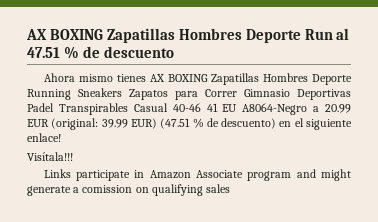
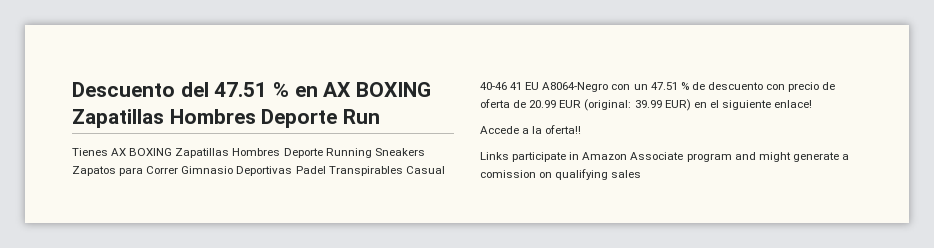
- AX BOXING Zapatillas Hombres Deporte Run al 47.51 % de descuento
- Ahora mismo tienes AX BOXING Zapatillas Hombres Deporte Running Sneakers Zapatos para Correr Gimnasio Deportivas Padel Transpirables Casual 40-46 41 EU A8064-Negro a 20.99 EUR (original: 39.99 EUR) (47.51 % de descuento) en el siguiente enlace!
+ Descuento del 47.51 % en AX BOXING Zapatillas Hombres Deporte Run
+ Tienes AX BOXING Zapatillas Hombres Deporte Running Sneakers Zapatos para Correr Gimnasio Deportivas Padel Transpirables Casual 40-46 41 EU A8064-Negro con un 47.51 % de descuento con precio de oferta de 20.99 EUR (original: 39.99 EUR) en el siguiente enlace!
- Visítala!!!
+ Accede a la oferta!!

